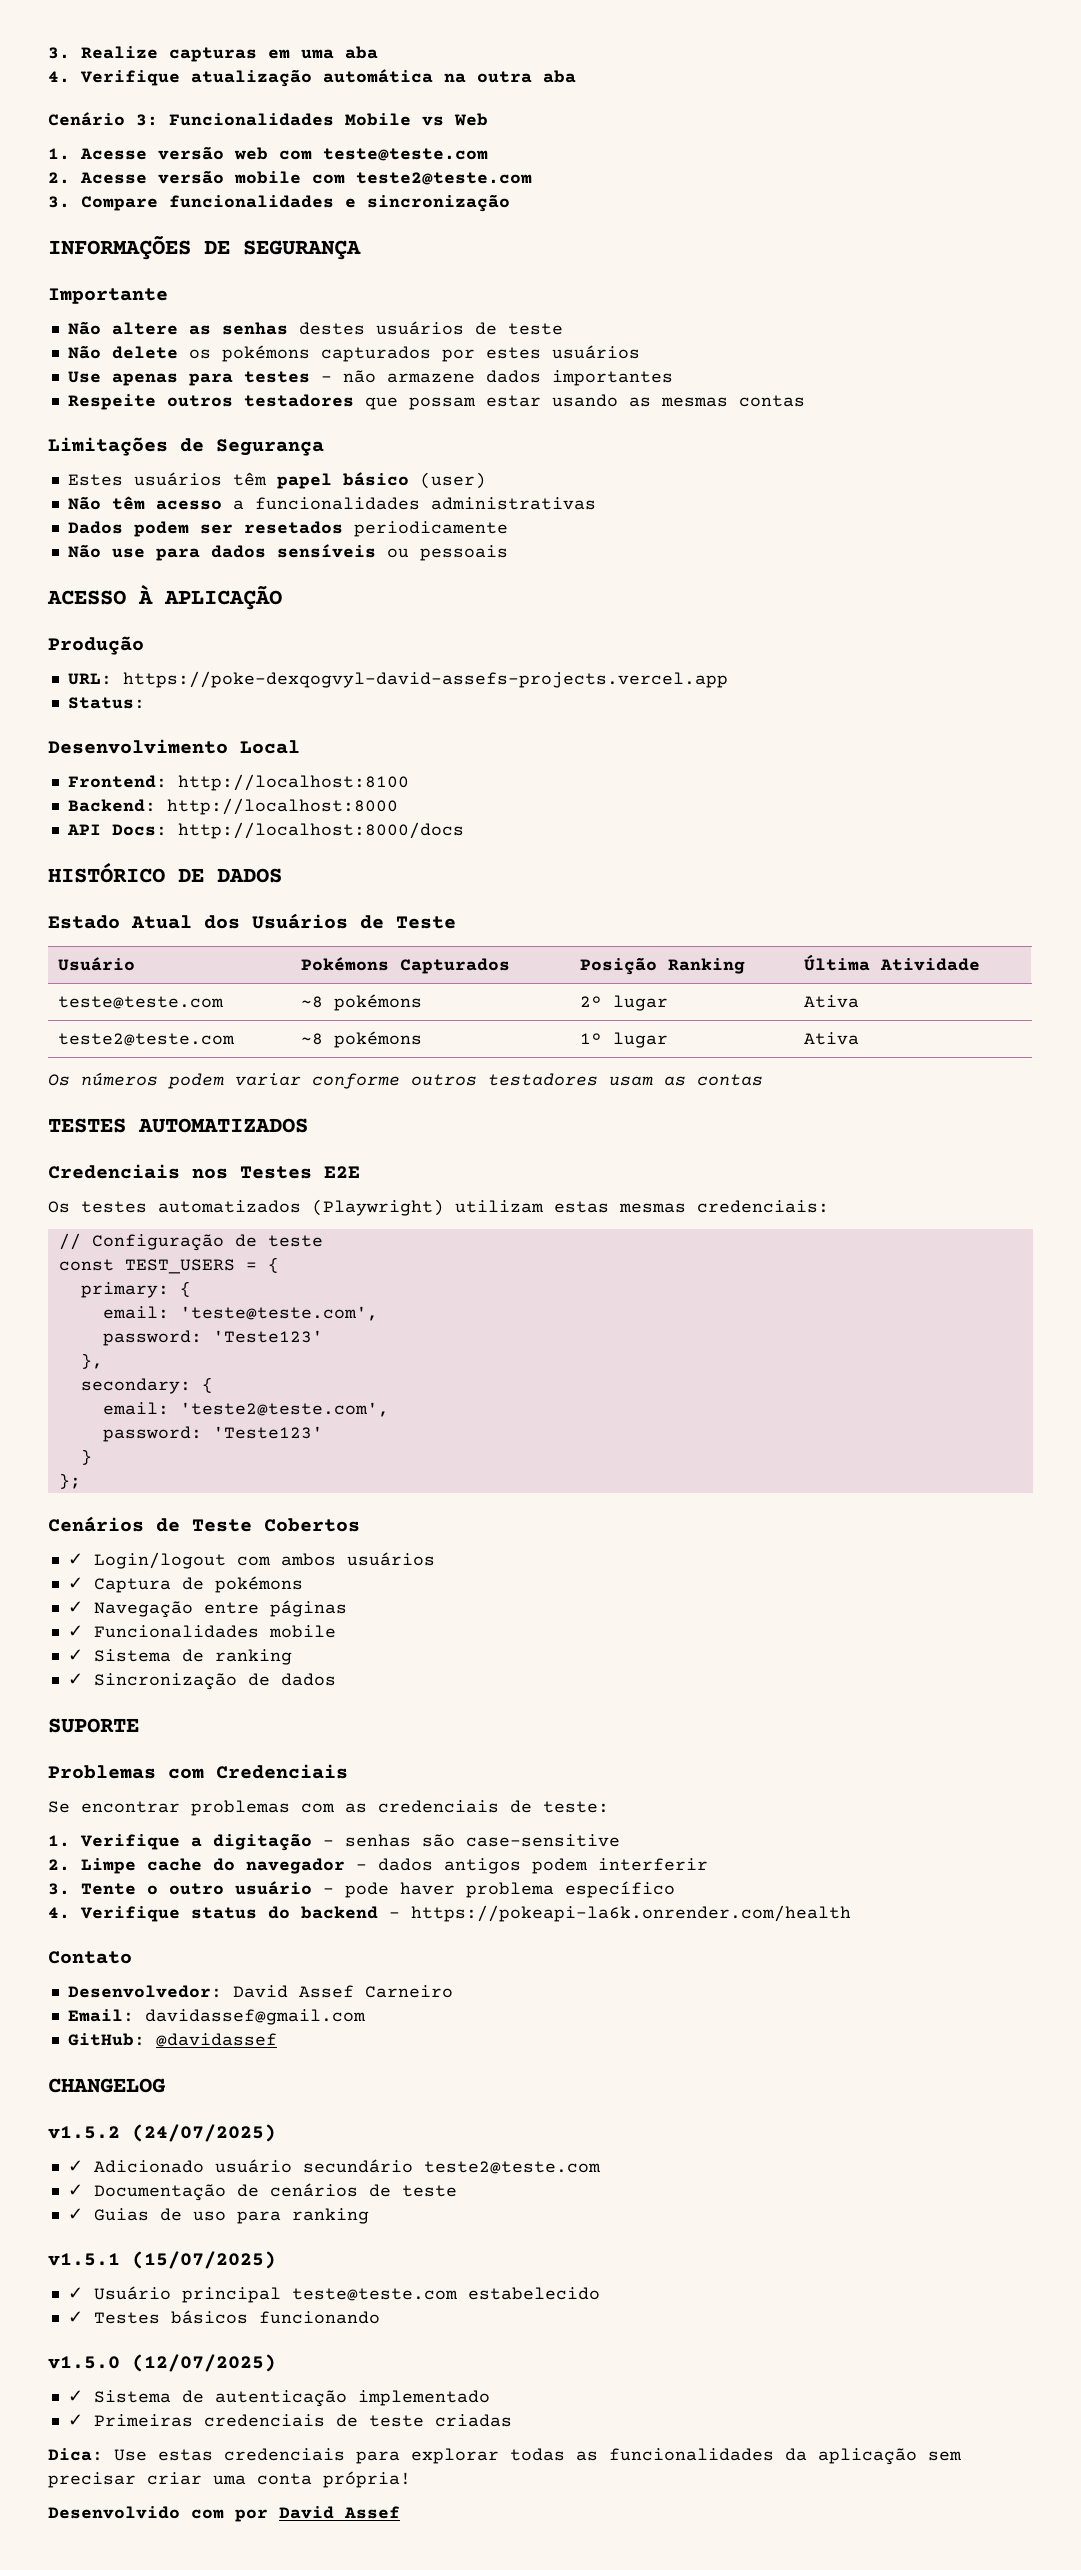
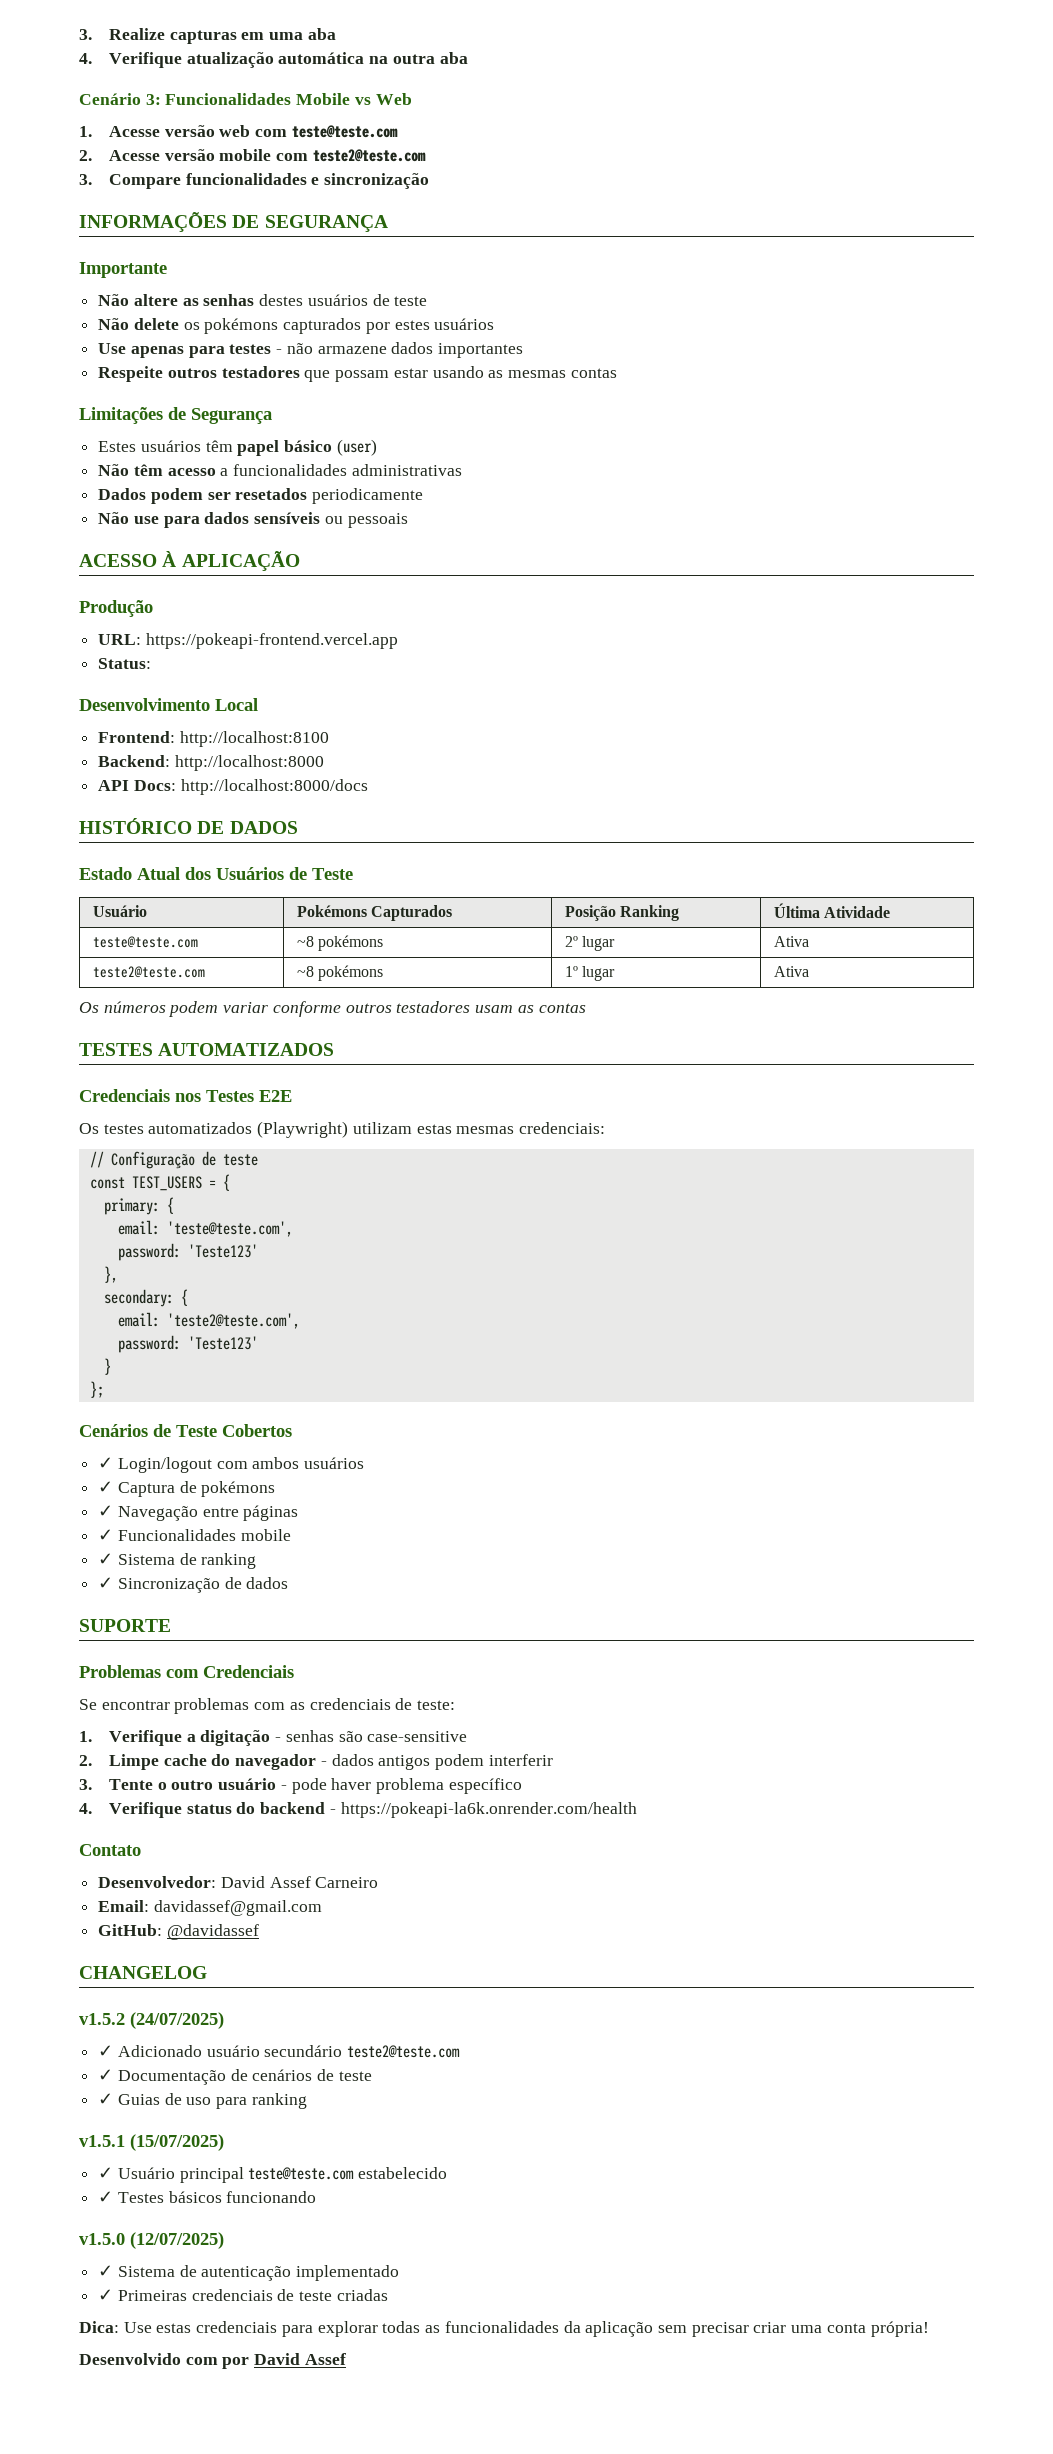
- URL: https://poke-dexqogvyl-david-assefs-projects.vercel.app
+ URL: https://pokeapi-frontend.vercel.app

